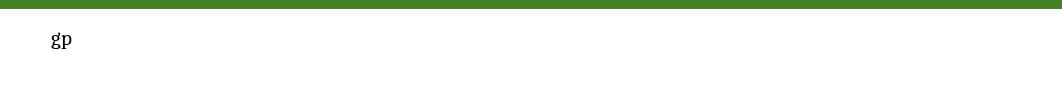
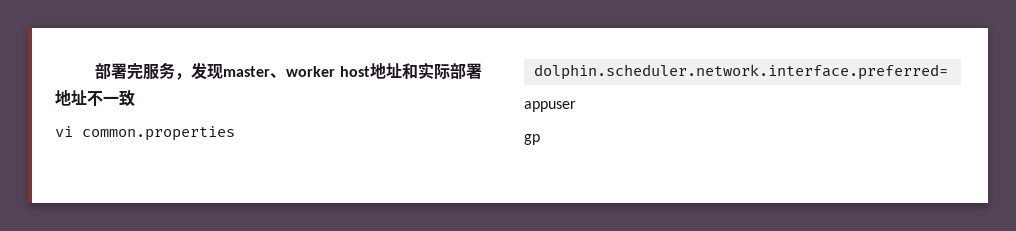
+ 部署完服务，发现master、worker host地址和实际部署地址不一致
+ vi common.properties
+ dolphin.scheduler.network.interface.preferred=
+ appuser

